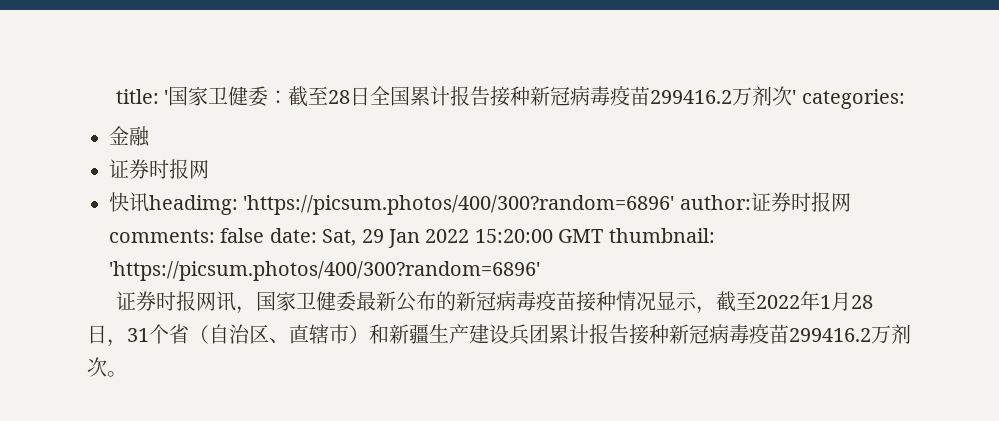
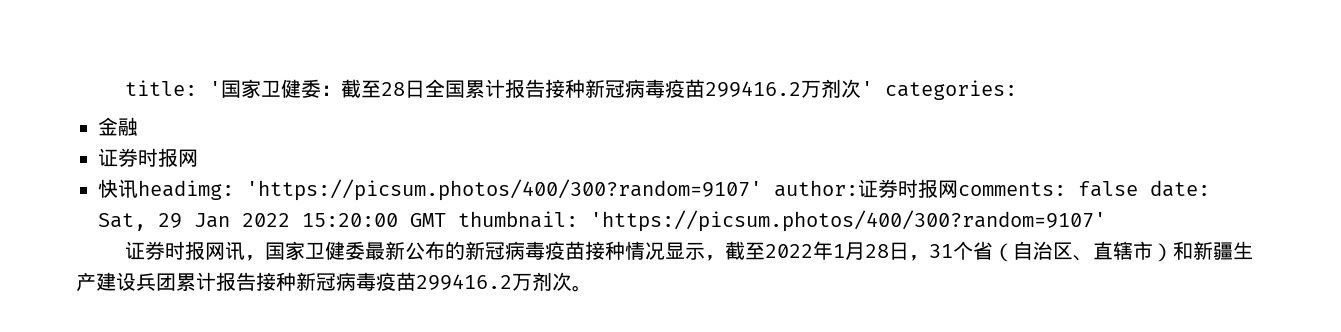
- 快讯headimg: 'https://picsum.photos/400/300?random=6896' author:证券时报网comments: false date: Sat, 29 Jan 2022 15:20:00 GMT thumbnail: 'https://picsum.photos/400/300?random=6896'
+ 快讯headimg: 'https://picsum.photos/400/300?random=9107' author:证券时报网comments: false date: Sat, 29 Jan 2022 15:20:00 GMT thumbnail: 'https://picsum.photos/400/300?random=9107'

